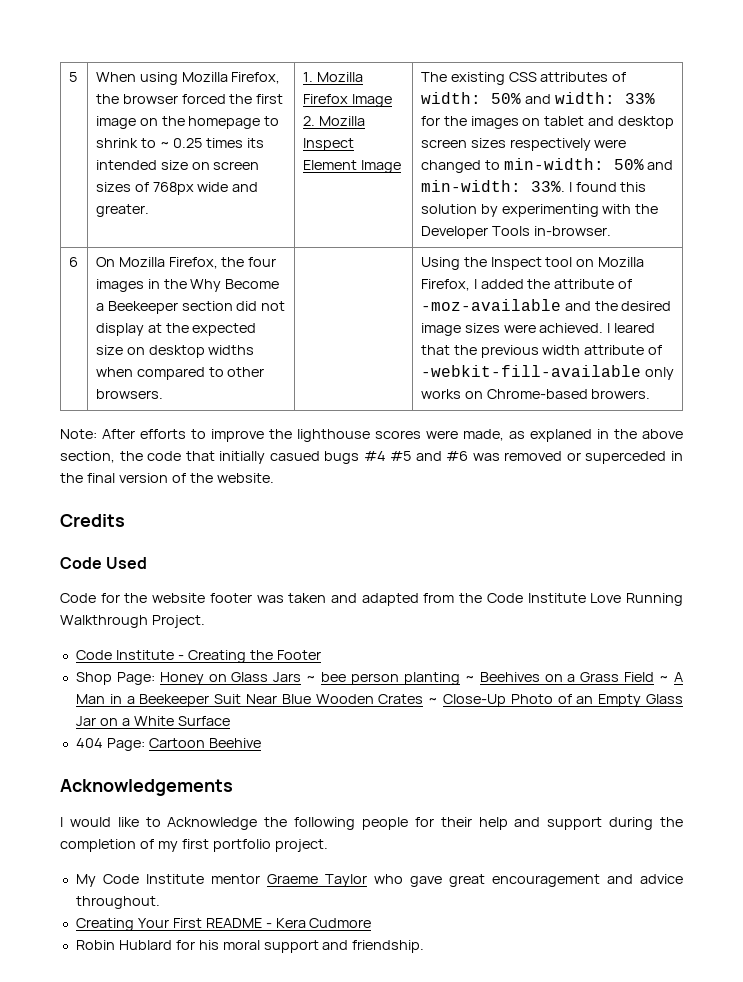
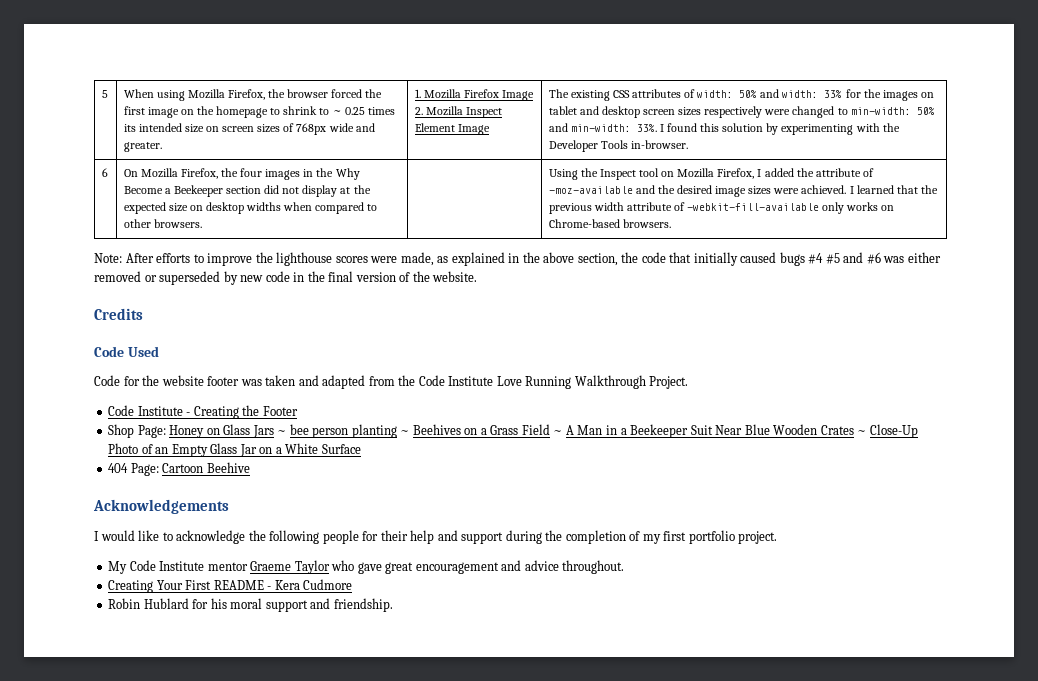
- I leared that the previous width attribute of -webkit-fill-available only works on Chrome-based browers.
+ I learned that the previous width attribute of -webkit-fill-available only works on Chrome-based browsers.
- Note: After efforts to improve the lighthouse scores were made, as explaned in the above section, the code that initially casued bugs #4 #5 and #6 was removed or superceded in the final version of the website.
+ Note: After efforts to improve the lighthouse scores were made, as explained in the above section, the code that initially caused bugs #4 #5 and #6 was either removed or superseded by new code in the final version of the website.
- I would like to Acknowledge the following people for their help and support during the completion of my first portfolio project.
+ I would like to acknowledge the following people for their help and support during the completion of my first portfolio project.

